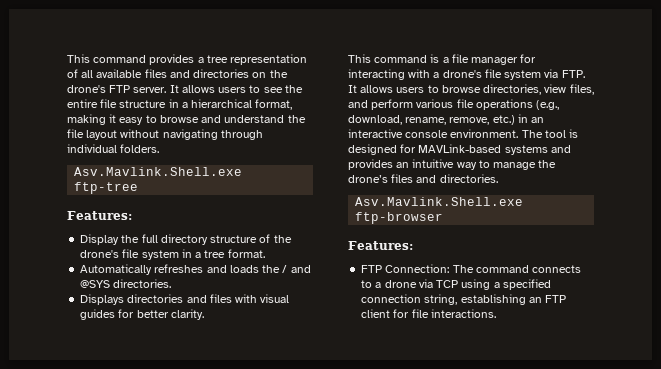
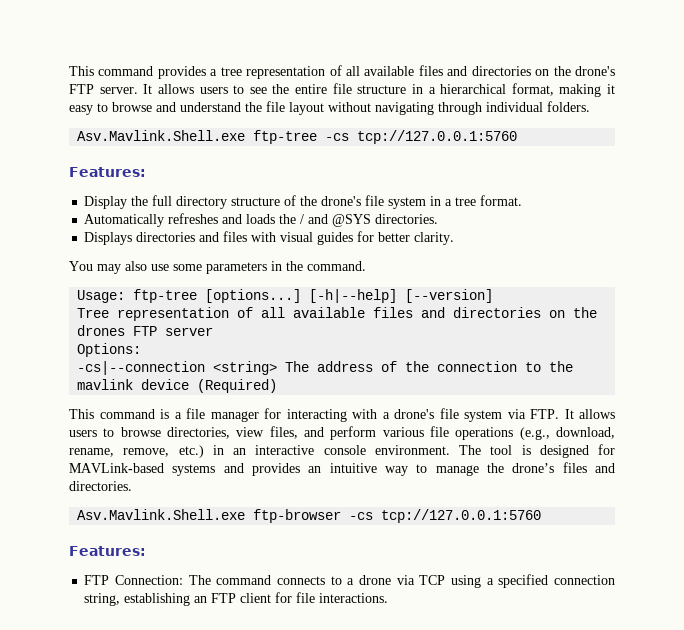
- Asv.Mavlink.Shell.exe ftp-tree
+ Asv.Mavlink.Shell.exe ftp-tree -cs tcp://127.0.0.1:5760
+ You may also use some parameters in the command.
+ Usage: ftp-tree [options...] [-h|--help] [--version]
+ Tree representation of all available files and directories on the drones FTP server
+ Options:
+ -cs|--connection <string> The address of the connection to the mavlink device (Required)
- Asv.Mavlink.Shell.exe ftp-browser
+ Asv.Mavlink.Shell.exe ftp-browser -cs tcp://127.0.0.1:5760

